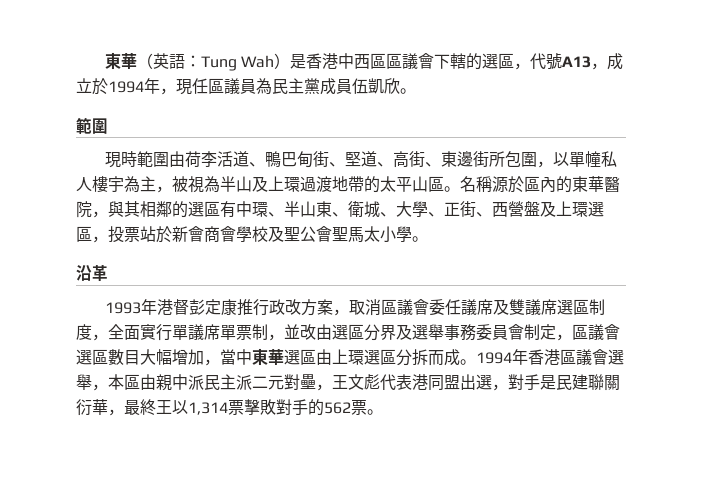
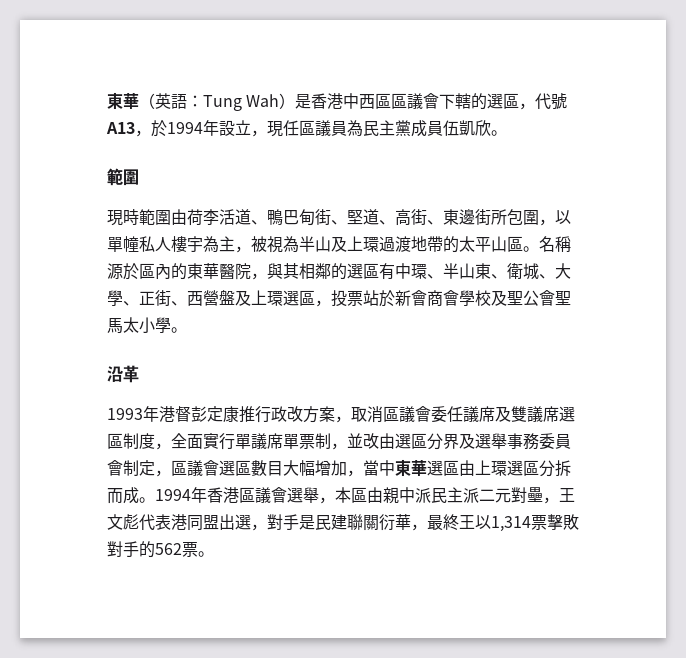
- 東華（英語：Tung Wah）是香港中西區區議會下轄的選區，代號A13，成立於1994年，現任區議員為民主黨成員伍凱欣。
+ 東華（英語：Tung Wah）是香港中西區區議會下轄的選區，代號A13，於1994年設立，現任區議員為民主黨成員伍凱欣。

